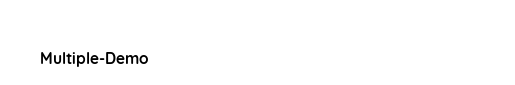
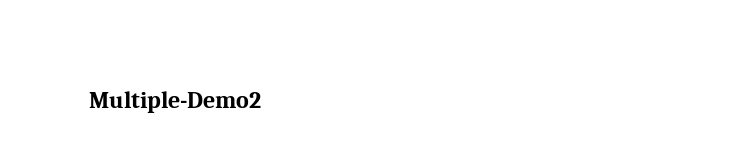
- Multiple-Demo
+ Multiple-Demo2

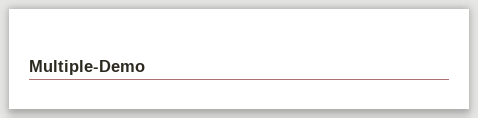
- Multiple-Demo2
+ Multiple-Demo

